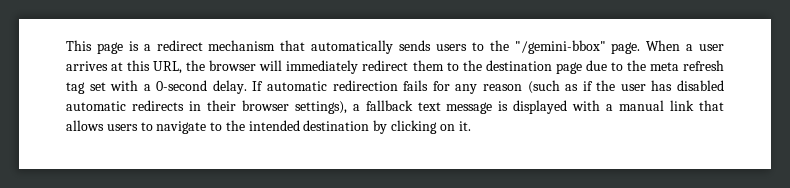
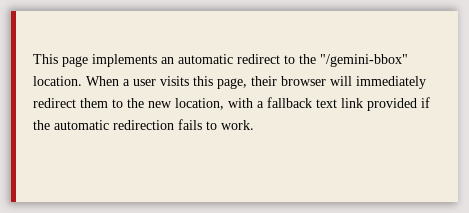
- This page is a redirect mechanism that automatically sends users to the "/gemini-bbox" page.
+ This page implements an automatic redirect to the "/gemini-bbox" location.
- When a user arrives at this URL, the browser will immediately redirect them to the destination page due to the meta refresh tag set with a 0-second delay. If automatic redirection fails for any reason (such as if the user has disabled automatic redirects in their browser settings), a fallback text message is displayed with a manual link that allows users to navigate to the intended destination by clicking on it.
+ When a user visits this page, their browser will immediately redirect them to the new location, with a fallback text link provided if the automatic redirection fails to work.

